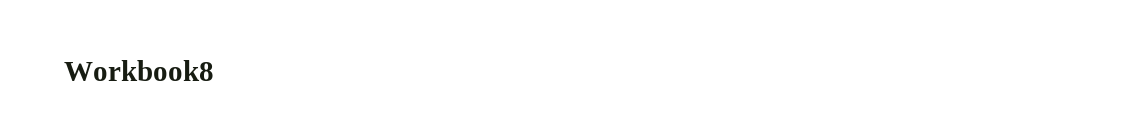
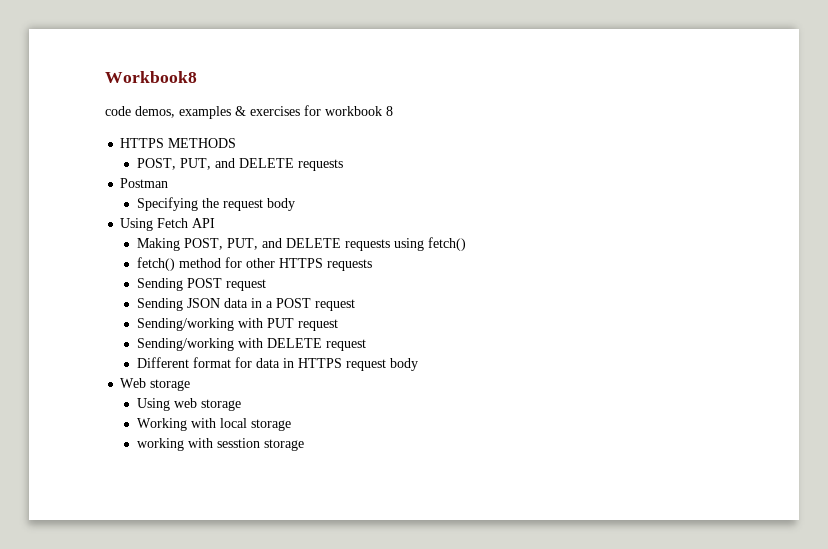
+ code demos, examples & exercises for workbook 8
+ HTTPS METHODS
+ POST, PUT, and DELETE requests
+ Postman
+ Specifying the request body
+ Using Fetch API
+ Making POST, PUT, and DELETE requests using fetch()
+ fetch() method for other HTTPS requests
+ Sending POST request
+ Sending JSON data in a POST request
+ Sending/working with PUT request
+ Sending/working with DELETE request
+ Different format for data in HTTPS request body
+ Web storage
+ Using web storage
+ Working with local storage
+ working with sesstion storage

